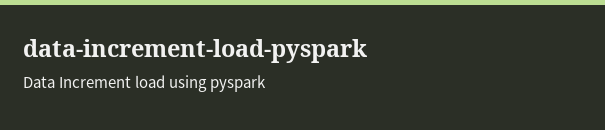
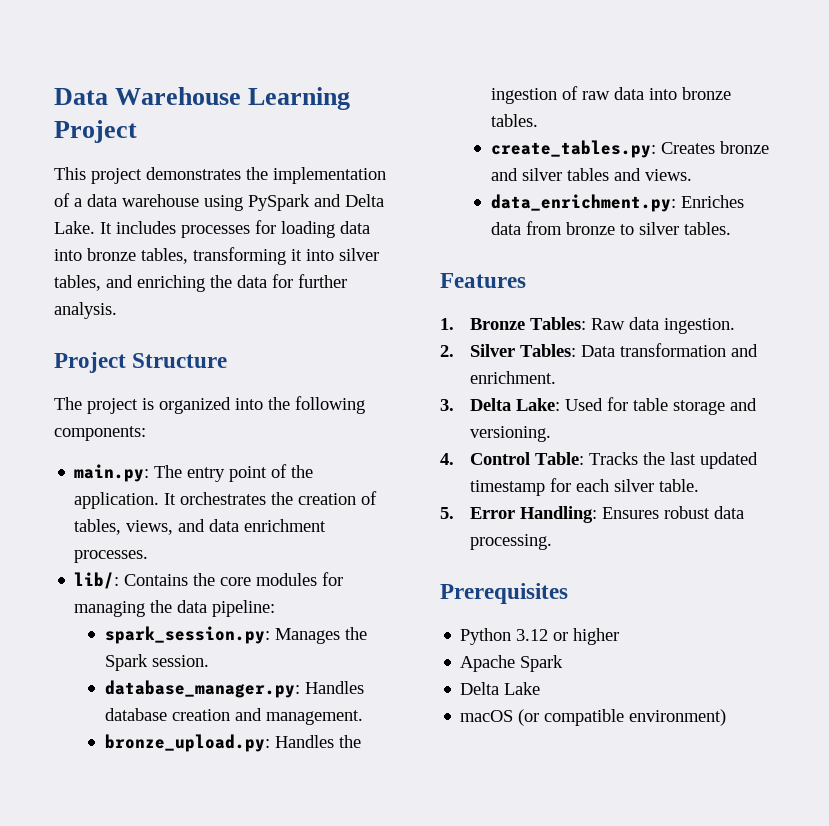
- data-increment-load-pyspark
- Data Increment load using pyspark
+ Data Warehouse Learning Project
+ This project demonstrates the implementation of a data warehouse using PySpark and Delta Lake. It includes processes for loading data into bronze tables, transforming it into silver tables, and enriching the data for further analysis.
+ Project Structure
+ The project is organized into the following components:
+ main.py: The entry point of the application. It orchestrates the creation of tables, views, and data enrichment processes.
+ lib/: Contains the core modules for managing the data pipeline:
+ spark_session.py: Manages the Spark session.
+ database_manager.py: Handles database creation and management.
+ bronze_upload.py: Handles the ingestion of raw data into bronze tables.
+ create_tables.py: Creates bronze and silver tables and views.
+ data_enrichment.py: Enriches data from bronze to silver tables.
+ Features
+ 1. Bronze Tables: Raw data ingestion.
+ 2. Silver Tables: Data transformation and enrichment.
+ 3. Delta Lake: Used for table storage and versioning.
+ 4. Control Table: Tracks the last updated timestamp for each silver table.
+ 5. Error Handling: Ensures robust data processing.
+ Prerequisites
+ Python 3.12 or higher
+ Apache Spark
+ Delta Lake
+ macOS (or compatible environment)

